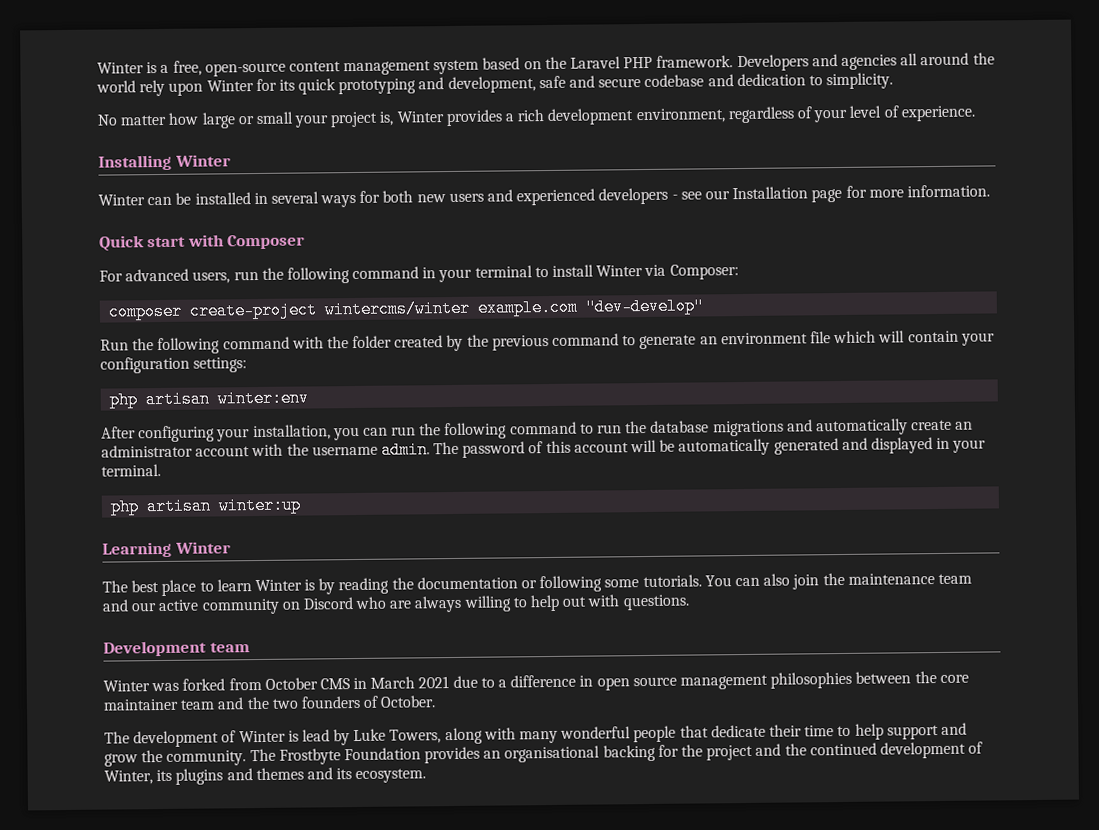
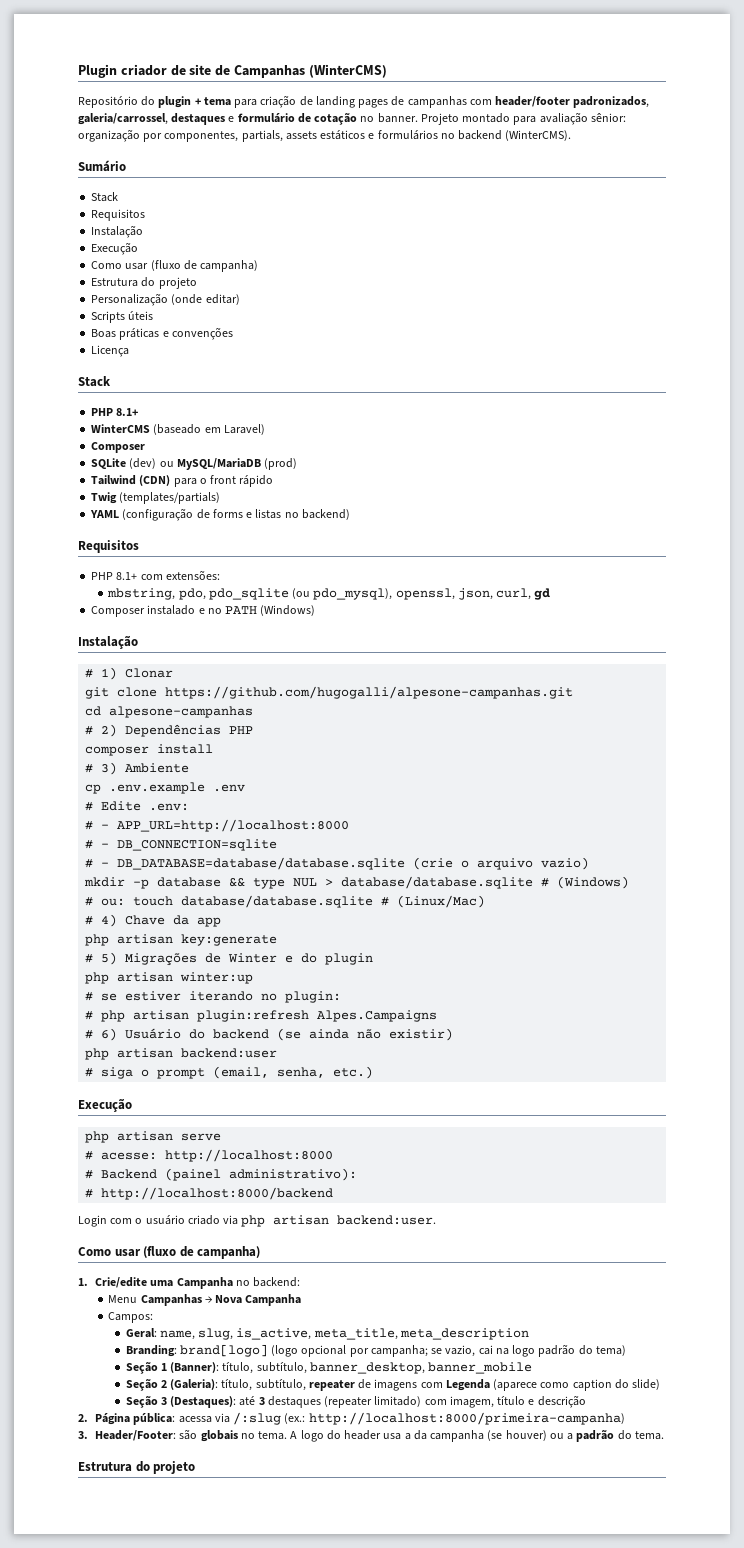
- Winter is a free, open-source content management system based on the Laravel PHP framework. Developers and agencies all around the world rely upon Winter for its quick prototyping and development, safe and secure codebase and dedication to simplicity.
- No matter how large or small your project is, Winter provides a rich development environment, regardless of your level of experience.
- Installing Winter
- Winter can be installed in several ways for both new users and experienced developers - see our Installation page for more information.
- Quick start with Composer
- For advanced users, run the following command in your terminal to install Winter via Composer:
- composer create-project wintercms/winter example.com "dev-develop"
- Run the following command with the folder created by the previous command to generate an environment file which will contain your configuration settings:
- php artisan winter:env
- After configuring your installation, you can run the following command to run the database migrations and automatically create an administrator account with the username admin. The password of this account will be automatically generated and displayed in your terminal.
+ Plugin criador de site de Campanhas (WinterCMS)
+ Repositório do plugin + tema para criação de landing pages de campanhas com header/footer padronizados, galeria/carrossel, destaques e formulário de cotação no banner. Projeto montado para avaliação sênior: organização por componentes, partials, assets estáticos e formulários no backend (WinterCMS).
+ Sumário
+ Stack
+ Requisitos
+ Instalação
+ Execução
+ Como usar (fluxo de campanha)
+ Estrutura do projeto
+ Personalização (onde editar)
+ Scripts úteis
+ Boas práticas e convenções
+ Licença
+ Stack
+ PHP 8.1+
+ WinterCMS (baseado em Laravel)
+ Composer
+ SQLite (dev) ou MySQL/MariaDB (prod)
+ Tailwind (CDN) para o front rápido
+ Twig (templates/partials)
+ YAML (configuração de forms e listas no backend)
+ Requisitos
+ PHP 8.1+ com extensões:
+ mbstring, pdo, pdo_sqlite (ou pdo_mysql), openssl, json, curl, gd
+ Composer instalado e no PATH (Windows)
+ Instalação
+ # 1) Clonar
+ git clone https://github.com/hugogalli/alpesone-campanhas.git
+ cd alpesone-campanhas
+ # 2) Dependências PHP
+ composer install
+ # 3) Ambiente
+ cp .env.example .env
+ # Edite .env:
+ # - APP_URL=http://localhost:8000
+ # - DB_CONNECTION=sqlite
+ # - DB_DATABASE=database/database.sqlite (crie o arquivo vazio)
+ mkdir -p database && type NUL > database/database.sqlite # (Windows)
+ # ou: touch database/database.sqlite # (Linux/Mac)
+ # 4) Chave da app
+ php artisan key:generate
+ # 5) Migrações de Winter e do plugin
  php artisan winter:up
- Learning Winter
- The best place to learn Winter is by reading the documentation or following some tutorials. You can also join the maintenance team and our active community on Discord who are always willing to help out with questions.
- Development team
- Winter was forked from October CMS in March 2021 due to a difference in open source management philosophies between the core maintainer team and the two founders of October.
- The development of Winter is lead by Luke Towers, along with many wonderful people that dedicate their time to help support and grow the community. The Frostbyte Foundation provides an organisational backing for the project and the continued development of Winter, its plugins and themes and its ecosystem.
+ # se estiver iterando no plugin:
+ # php artisan plugin:refresh Alpes.Campaigns
+ # 6) Usuário do backend (se ainda não existir)
+ php artisan backend:user
+ # siga o prompt (email, senha, etc.)
+ Execução
+ php artisan serve
+ # acesse: http://localhost:8000
+ # Backend (painel administrativo):
+ # http://localhost:8000/backend
+ Login com o usuário criado via php artisan backend:user.
+ Como usar (fluxo de campanha)
+ 1. Crie/edite uma Campanha no backend:
+ Menu Campanhas → Nova Campanha
+ Campos:
+ Geral: name, slug, is_active, meta_title, meta_description
+ Branding: brand[logo] (logo opcional por campanha; se vazio, cai na logo padrão do tema)
+ Seção 1 (Banner): título, subtítulo, banner_desktop, banner_mobile
+ Seção 2 (Galeria): título, subtítulo, repeater de imagens com Legenda (aparece como caption do slide)
+ Seção 3 (Destaques): até 3 destaques (repeater limitado) com imagem, título e descrição
+ 2. Página pública: acessa via /:slug (ex.: http://localhost:8000/primeira-campanha)
+ 3. Header/Footer: são globais no tema. A logo do header usa a da campanha (se houver) ou a padrão do tema.
+ Estrutura do projeto

